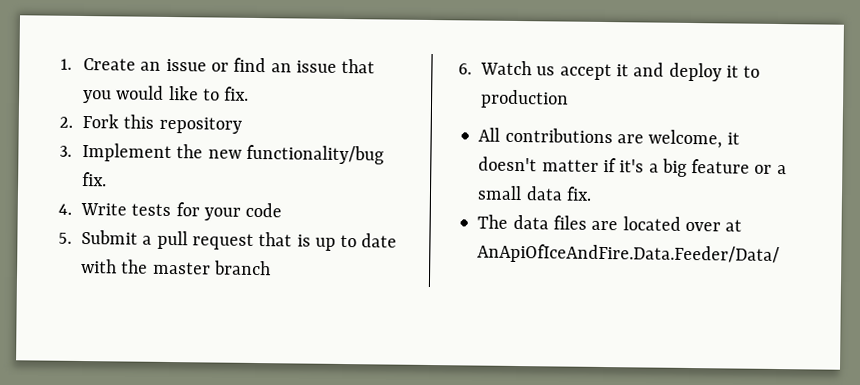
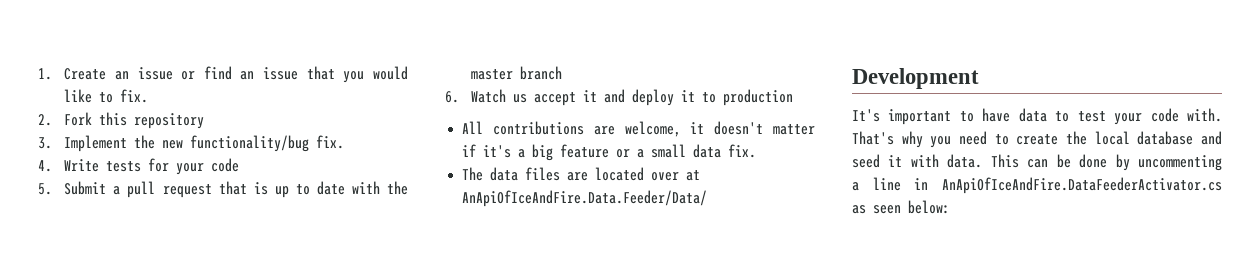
+ Development
+ It's important to have data to test your code with. That's why you need to create the local database and seed it with data. This can be done by uncommenting a line in AnApiOfIceAndFire.DataFeederActivator.cs as seen below:

